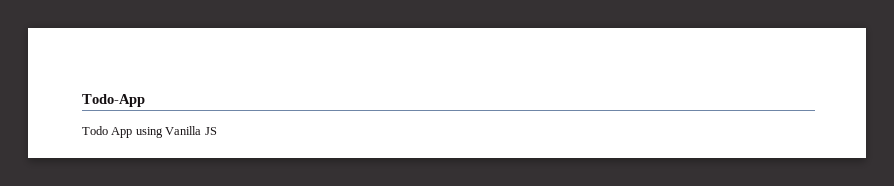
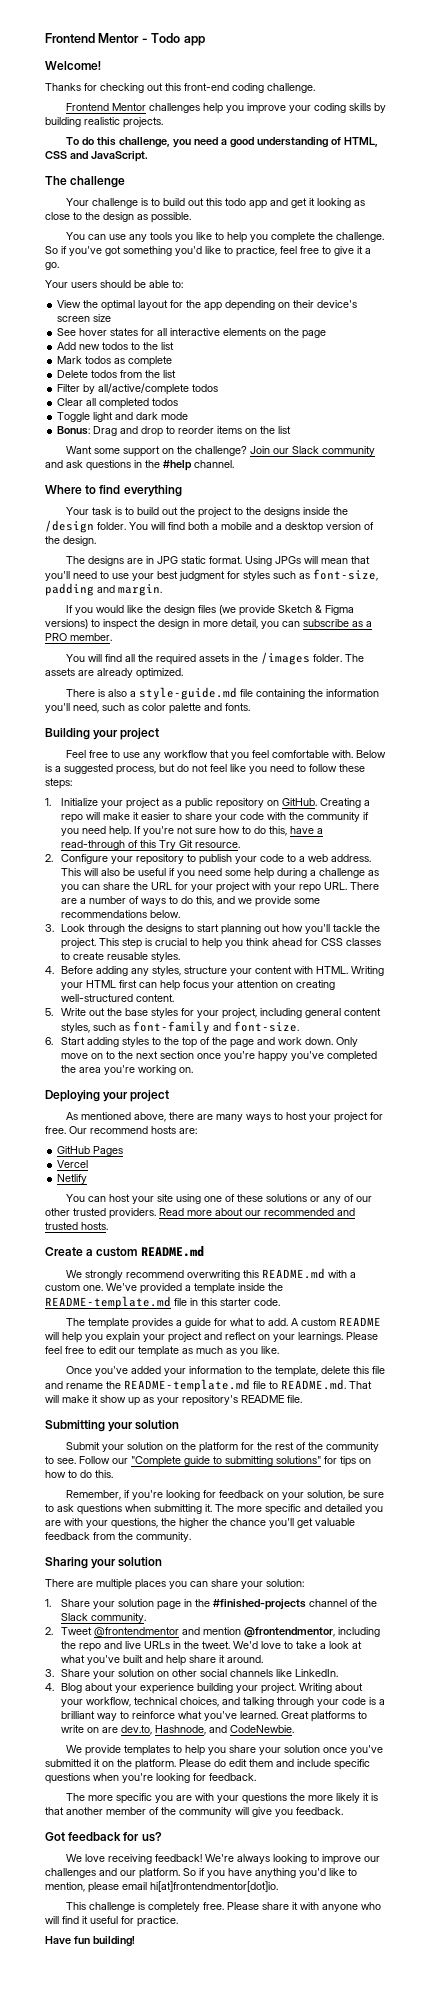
- Todo-App
- Todo App using Vanilla JS
+ Frontend Mentor - Todo app
+ Welcome!
+ Thanks for checking out this front-end coding challenge.
+ Frontend Mentor challenges help you improve your coding skills by building realistic projects.
+ To do this challenge, you need a good understanding of HTML, CSS and JavaScript.
+ The challenge
+ Your challenge is to build out this todo app and get it looking as close to the design as possible.
+ You can use any tools you like to help you complete the challenge. So if you've got something you'd like to practice, feel free to give it a go.
+ Your users should be able to:
+ View the optimal layout for the app depending on their device's screen size
+ See hover states for all interactive elements on the page
+ Add new todos to the list
+ Mark todos as complete
+ Delete todos from the list
+ Filter by all/active/complete todos
+ Clear all completed todos
+ Toggle light and dark mode
+ Bonus: Drag and drop to reorder items on the list
+ Want some support on the challenge? Join our Slack community and ask questions in the #help channel.
+ Where to find everything
+ Your task is to build out the project to the designs inside the /design folder. You will find both a mobile and a desktop version of the design.
+ The designs are in JPG static format. Using JPGs will mean that you'll need to use your best judgment for styles such as font-size, padding and margin.
+ If you would like the design files (we provide Sketch & Figma versions) to inspect the design in more detail, you can subscribe as a PRO member.
+ You will find all the required assets in the /images folder. The assets are already optimized.
+ There is also a style-guide.md file containing the information you'll need, such as color palette and fonts.
+ Building your project
+ Feel free to use any workflow that you feel comfortable with. Below is a suggested process, but do not feel like you need to follow these steps:
+ 1. Initialize your project as a public repository on GitHub. Creating a repo will make it easier to share your code with the community if you need help. If you're not sure how to do this, have a read-through of this Try Git resource.
+ 2. Configure your repository to publish your code to a web address. This will also be useful if you need some help during a challenge as you can share the URL for your project with your repo URL. There are a number of ways to do this, and we provide some recommendations below.
+ 3. Look through the designs to start planning out how you'll tackle the project. This step is crucial to help you think ahead for CSS classes to create reusable styles.
+ 4. Before adding any styles, structure your content with HTML. Writing your HTML first can help focus your attention on creating well-structured content.
+ 5. Write out the base styles for your project, including general content styles, such as font-family and font-size.
+ 6. Start adding styles to the top of the page and work down. Only move on to the next section once you're happy you've completed the area you're working on.
+ Deploying your project
+ As mentioned above, there are many ways to host your project for free. Our recommend hosts are:
+ GitHub Pages
+ Vercel
+ Netlify
+ You can host your site using one of these solutions or any of our other trusted providers. Read more about our recommended and trusted hosts.
+ Create a custom README.md
+ We strongly recommend overwriting this README.md with a custom one. We've provided a template inside the README-template.md file in this starter code.
+ The template provides a guide for what to add. A custom README will help you explain your project and reflect on your learnings. Please feel free to edit our template as much as you like.
+ Once you've added your information to the template, delete this file and rename the README-template.md file to README.md. That will make it show up as your repository's README file.
+ Submitting your solution
+ Submit your solution on the platform for the rest of the community to see. Follow our "Complete guide to submitting solutions" for tips on how to do this.
+ Remember, if you're looking for feedback on your solution, be sure to ask questions when submitting it. The more specific and detailed you are with your questions, the higher the chance you'll get valuable feedback from the community.
+ Sharing your solution
+ There are multiple places you can share your solution:
+ 1. Share your solution page in the #finished-projects channel of the Slack community.
+ 2. Tweet @frontendmentor and mention @frontendmentor, including the repo and live URLs in the tweet. We'd love to take a look at what you've built and help share it around.
+ 3. Share your solution on other social channels like LinkedIn.
+ 4. Blog about your experience building your project. Writing about your workflow, technical choices, and talking through your code is a brilliant way to reinforce what you've learned. Great platforms to write on are dev.to, Hashnode, and CodeNewbie.
+ We provide templates to help you share your solution once you've submitted it on the platform. Please do edit them and include specific questions when you're looking for feedback.
+ The more specific you are with your questions the more likely it is that another member of the community will give you feedback.
+ Got feedback for us?
+ We love receiving feedback! We're always looking to improve our challenges and our platform. So if you have anything you'd like to mention, please email hi[at]frontendmentor[dot]io.
+ This challenge is completely free. Please share it with anyone who will find it useful for practice.
+ Have fun building!

